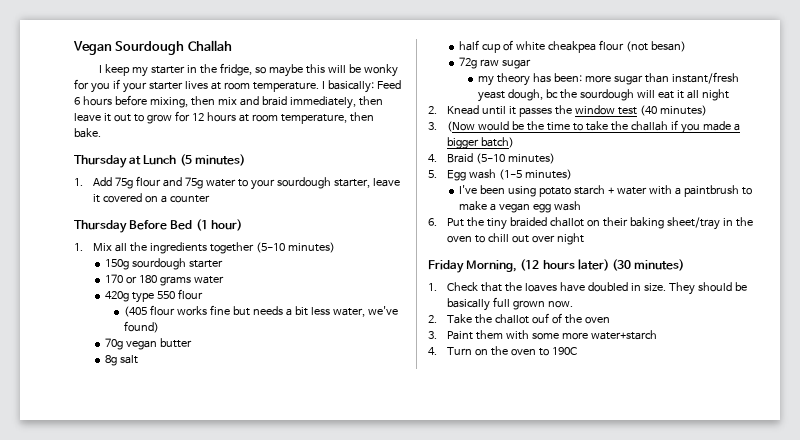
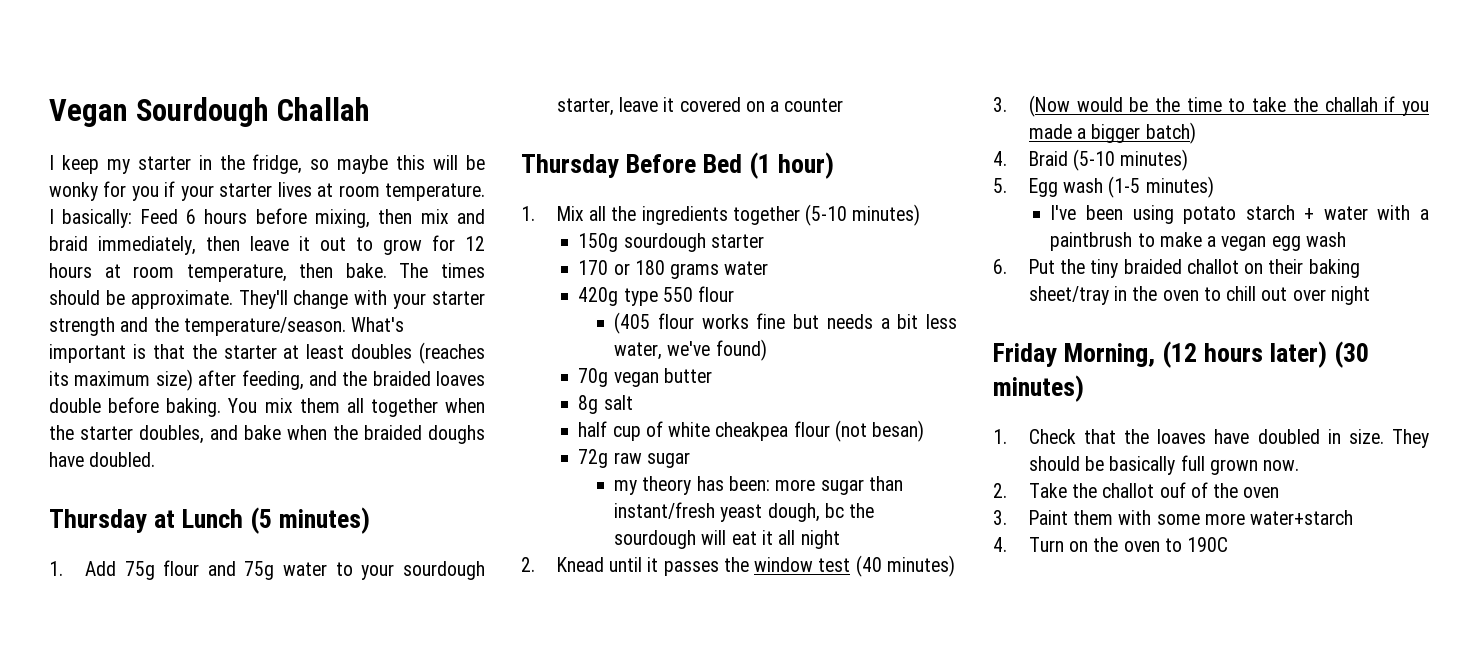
+ The times should be approximate. They'll change with your starter strength and the temperature/season. What's important is that the starter at least doubles (reaches its maximum size) after feeding, and the braided loaves double before baking. You mix them all together when the starter doubles, and bake when the braided doughs have doubled.

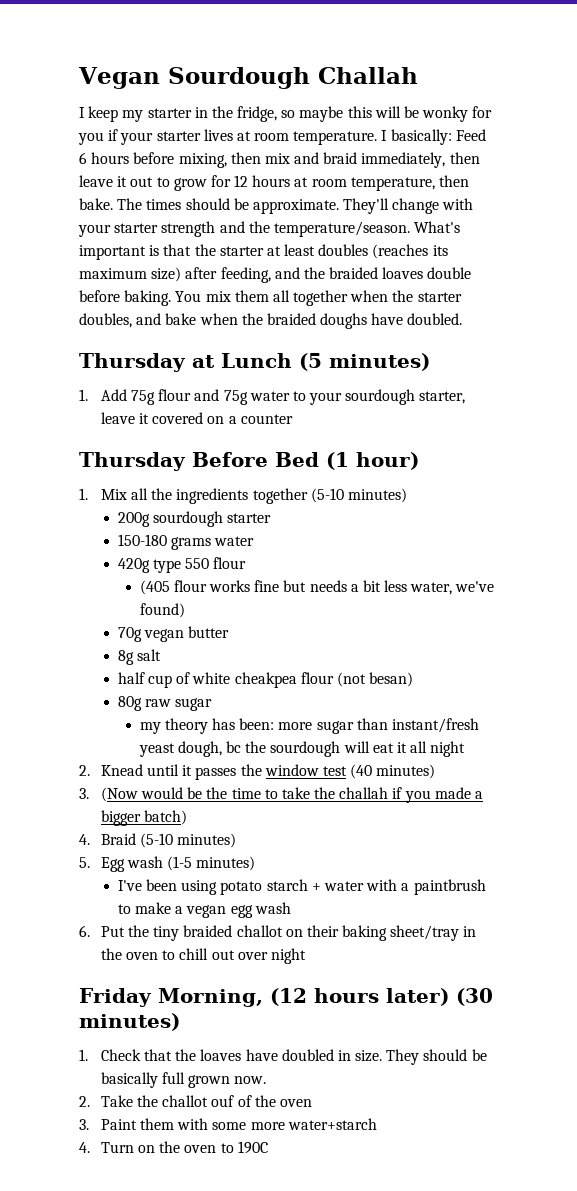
- 150g sourdough starter
+ 200g sourdough starter
- 170 or 180 grams water
+ 150-180 grams water
- 72g raw sugar
+ 80g raw sugar

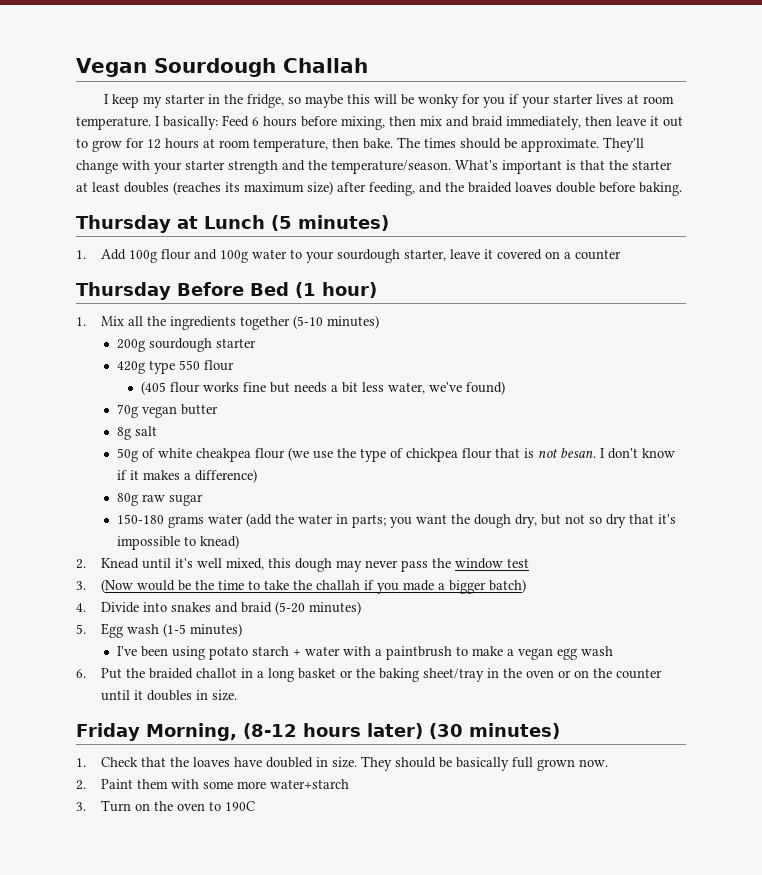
- You mix them all together when the starter doubles, and bake when the braided doughs have doubled.
- 1. Add 75g flour and 75g water to your sourdough starter, leave it covered on a counter
+ 1. Add 100g flour and 100g water to your sourdough starter, leave it covered on a counter
- 150-180 grams water
- half cup of white cheakpea flour (not besan)
+ 50g of white cheakpea flour (we use the type of chickpea flour that is not besan. I don't know if it makes a difference)
  80g raw sugar
- my theory has been: more sugar than instant/fresh yeast dough, bc the sourdough will eat it all night
- 2. Knead until it passes the window test (40 minutes)
+ 150-180 grams water (add the water in parts; you want the dough dry, but not so dry that it's impossible to knead)
+ 2. Knead until it's well mixed, this dough may never pass the window test
- 4. Braid (5-10 minutes)
+ 4. Divide into snakes and braid (5-20 minutes)
- 6. Put the tiny braided challot on their baking sheet/tray in the oven to chill out over night
+ 6. Put the braided challot in a long basket or the baking sheet/tray in the oven or on the counter until it doubles in size.
- Friday Morning, (12 hours later) (30 minutes)
+ Friday Morning, (8-12 hours later) (30 minutes)
- 2. Take the challot ouf of the oven
- 3. Paint them with some more water+starch
+ 2. Paint them with some more water+starch
- 4. Turn on the oven to 190C
+ 3. Turn on the oven to 190C

